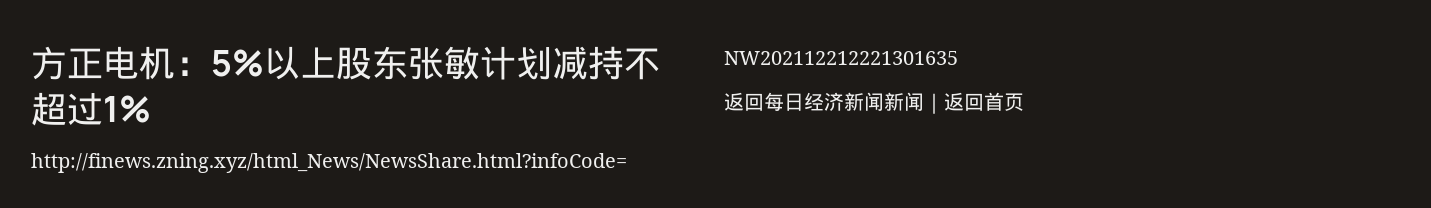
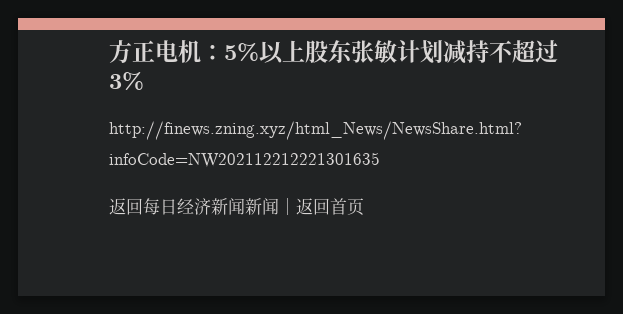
- 方正电机：5%以上股东张敏计划减持不超过1%
+ 方正电机：5%以上股东张敏计划减持不超过3%

